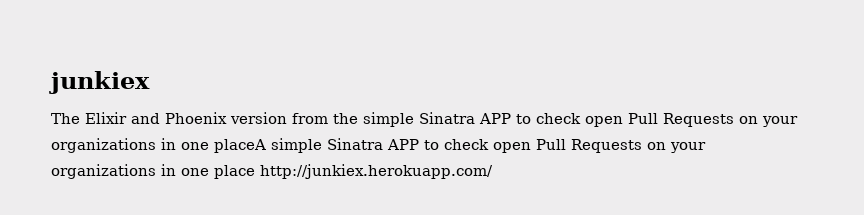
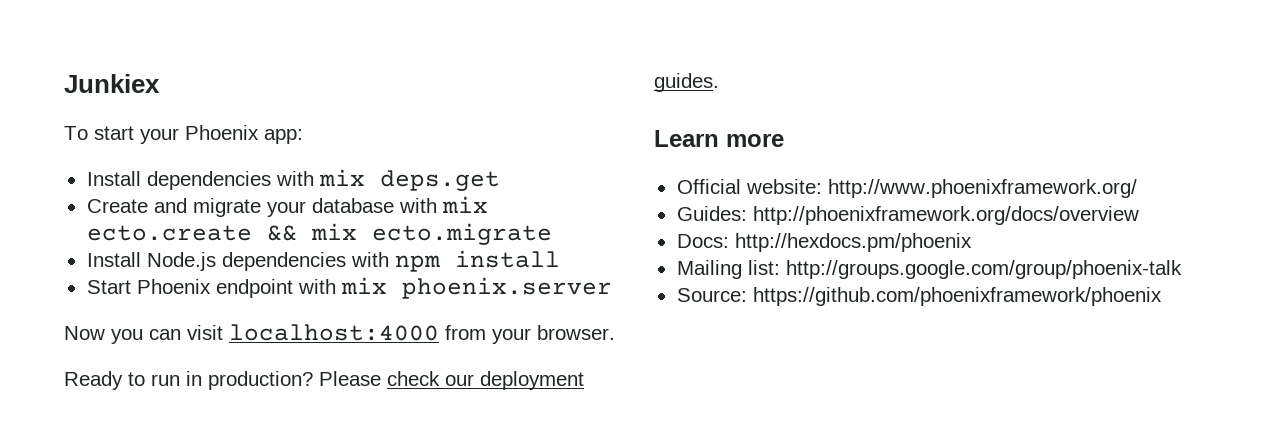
- junkiex
- The Elixir and Phoenix version from the simple Sinatra APP to check open Pull Requests on your organizations in one placeA simple Sinatra APP to check open Pull Requests on your organizations in one place http://junkiex.herokuapp.com/
+ Junkiex
+ To start your Phoenix app:
+ Install dependencies with mix deps.get
+ Create and migrate your database with mix ecto.create && mix ecto.migrate
+ Install Node.js dependencies with npm install
+ Start Phoenix endpoint with mix phoenix.server
+ Now you can visit localhost:4000 from your browser.
+ Ready to run in production? Please check our deployment guides.
+ Learn more
+ Official website: http://www.phoenixframework.org/
+ Guides: http://phoenixframework.org/docs/overview
+ Docs: http://hexdocs.pm/phoenix
+ Mailing list: http://groups.google.com/group/phoenix-talk
+ Source: https://github.com/phoenixframework/phoenix

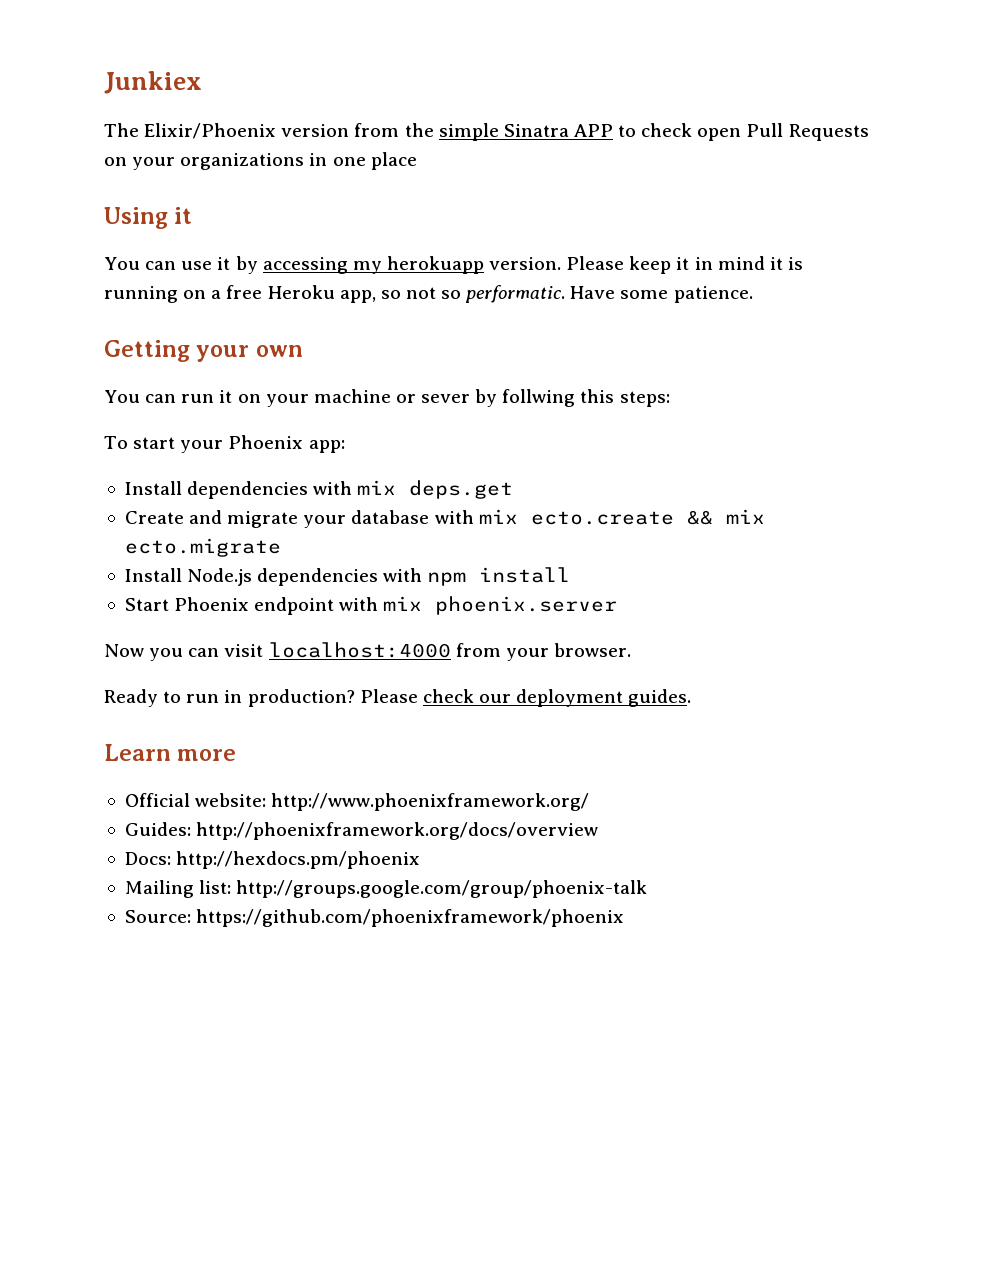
+ The Elixir/Phoenix version from the simple Sinatra APP to check open Pull Requests on your organizations in one place
+ Using it
+ You can use it by accessing my herokuapp version. Please keep it in mind it is running on a free Heroku app, so not so performatic. Have some patience.
+ Getting your own
+ You can run it on your machine or sever by follwing this steps:

